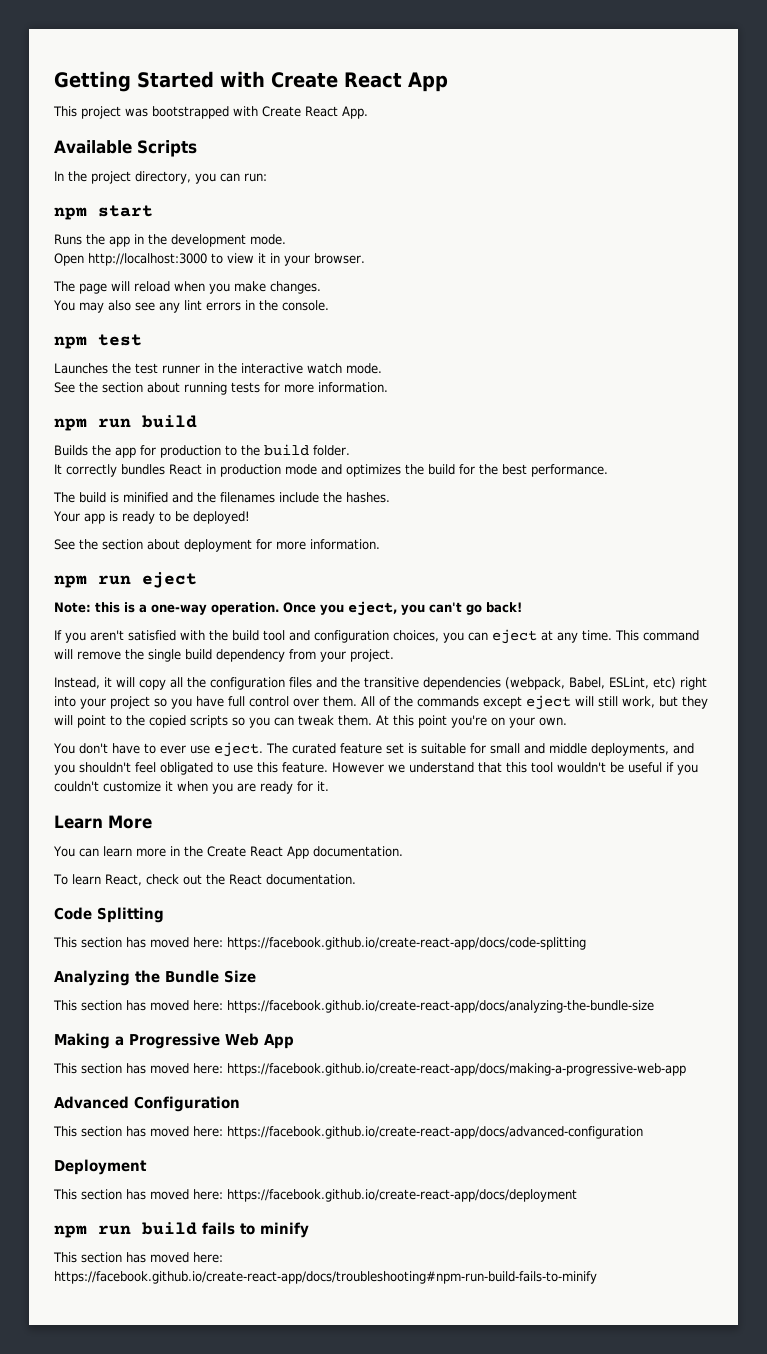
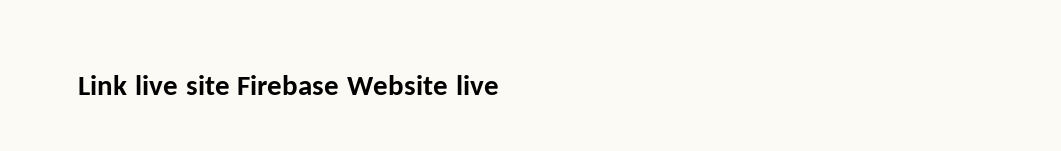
- Getting Started with Create React App
- This project was bootstrapped with Create React App.
- Available Scripts
- In the project directory, you can run:
- npm start
- Runs the app in the development mode.
- Open http://localhost:3000 to view it in your browser.
- The page will reload when you make changes.
- You may also see any lint errors in the console.
- npm test
- Launches the test runner in the interactive watch mode.
- See the section about running tests for more information.
- npm run build
- Builds the app for production to the build folder.
- It correctly bundles React in production mode and optimizes the build for the best performance.
- The build is minified and the filenames include the hashes.
- Your app is ready to be deployed!
- See the section about deployment for more information.
- npm run eject
- Note: this is a one-way operation. Once you eject, you can't go back!
- If you aren't satisfied with the build tool and configuration choices, you can eject at any time. This command will remove the single build dependency from your project.
- Instead, it will copy all the configuration files and the transitive dependencies (webpack, Babel, ESLint, etc) right into your project so you have full control over them. All of the commands except eject will still work, but they will point to the copied scripts so you can tweak them. At this point you're on your own.
- You don't have to ever use eject. The curated feature set is suitable for small and middle deployments, and you shouldn't feel obligated to use this feature. However we understand that this tool wouldn't be useful if you couldn't customize it when you are ready for it.
- Learn More
- You can learn more in the Create React App documentation.
- To learn React, check out the React documentation.
- Code Splitting
- This section has moved here: https://facebook.github.io/create-react-app/docs/code-splitting
- Analyzing the Bundle Size
- This section has moved here: https://facebook.github.io/create-react-app/docs/analyzing-the-bundle-size
- Making a Progressive Web App
- This section has moved here: https://facebook.github.io/create-react-app/docs/making-a-progressive-web-app
- Advanced Configuration
- This section has moved here: https://facebook.github.io/create-react-app/docs/advanced-configuration
- Deployment
- This section has moved here: https://facebook.github.io/create-react-app/docs/deployment
- npm run build fails to minify
- This section has moved here: https://facebook.github.io/create-react-app/docs/troubleshooting#npm-run-build-fails-to-minify
+ Link live site Firebase Website live

